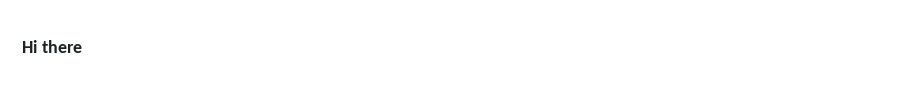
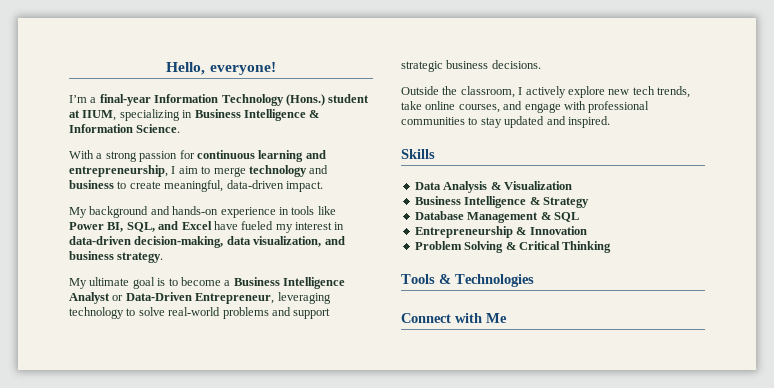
- Hi there
+ Hello, everyone!
+ I’m a final-year Information Technology (Hons.) student at IIUM, specializing in Business Intelligence & Information Science.
+ With a strong passion for continuous learning and entrepreneurship, I aim to merge technology and business to create meaningful, data-driven impact.
+ My background and hands-on experience in tools like Power BI, SQL, and Excel have fueled my interest in data-driven decision-making, data visualization, and business strategy.
+ My ultimate goal is to become a Business Intelligence Analyst or Data-Driven Entrepreneur, leveraging technology to solve real-world problems and support strategic business decisions.
+ Outside the classroom, I actively explore new tech trends, take online courses, and engage with professional communities to stay updated and inspired.
+ Skills
+ Data Analysis & Visualization
+ Business Intelligence & Strategy
+ Database Management & SQL
+ Entrepreneurship & Innovation
+ Problem Solving & Critical Thinking
+ Tools & Technologies
+ Connect with Me

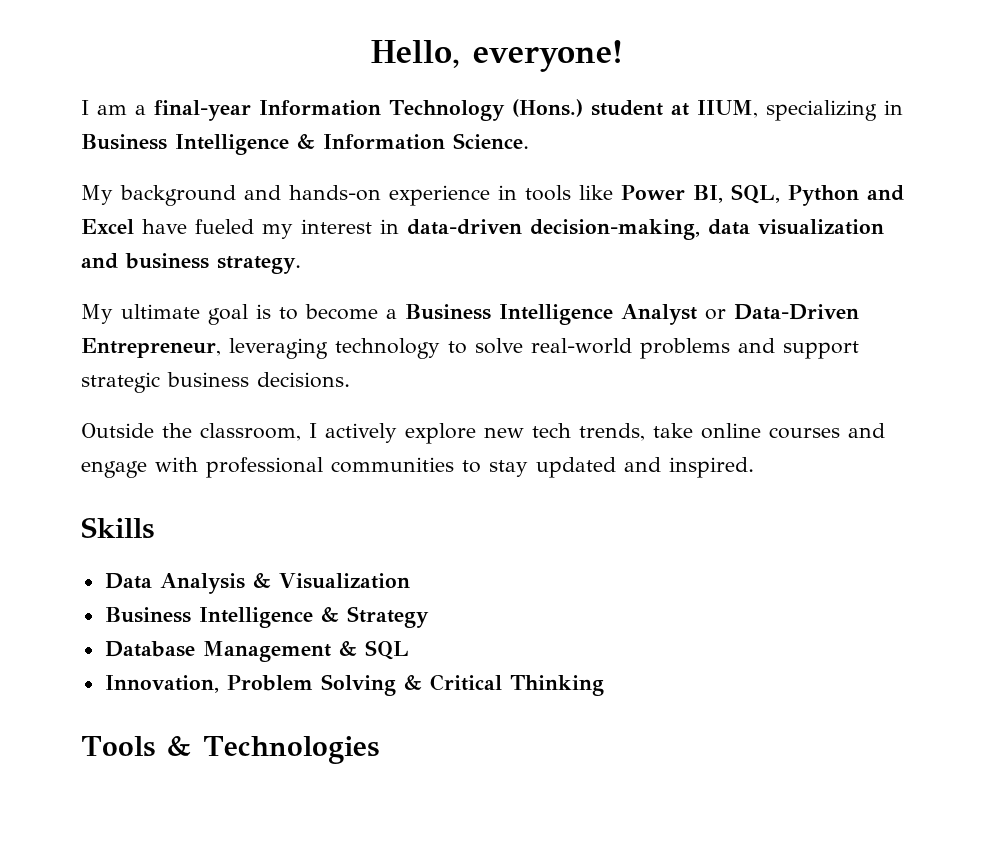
- I’m a final-year Information Technology (Hons.) student at IIUM, specializing in Business Intelligence & Information Science.
+ I am a final-year Information Technology (Hons.) student at IIUM, specializing in Business Intelligence & Information Science.
- With a strong passion for continuous learning and entrepreneurship, I aim to merge technology and business to create meaningful, data-driven impact.
- My background and hands-on experience in tools like Power BI, SQL, and Excel have fueled my interest in data-driven decision-making, data visualization, and business strategy.
+ My background and hands-on experience in tools like Power BI, SQL, Python and Excel have fueled my interest in data-driven decision-making, data visualization and business strategy.
- Outside the classroom, I actively explore new tech trends, take online courses, and engage with professional communities to stay updated and inspired.
+ Outside the classroom, I actively explore new tech trends, take online courses and engage with professional communities to stay updated and inspired.
- Entrepreneurship & Innovation
- Problem Solving & Critical Thinking
+ Innovation, Problem Solving & Critical Thinking
- Connect with Me

